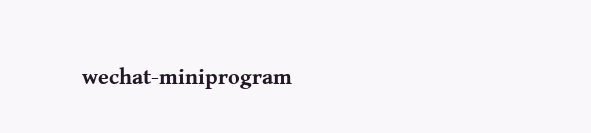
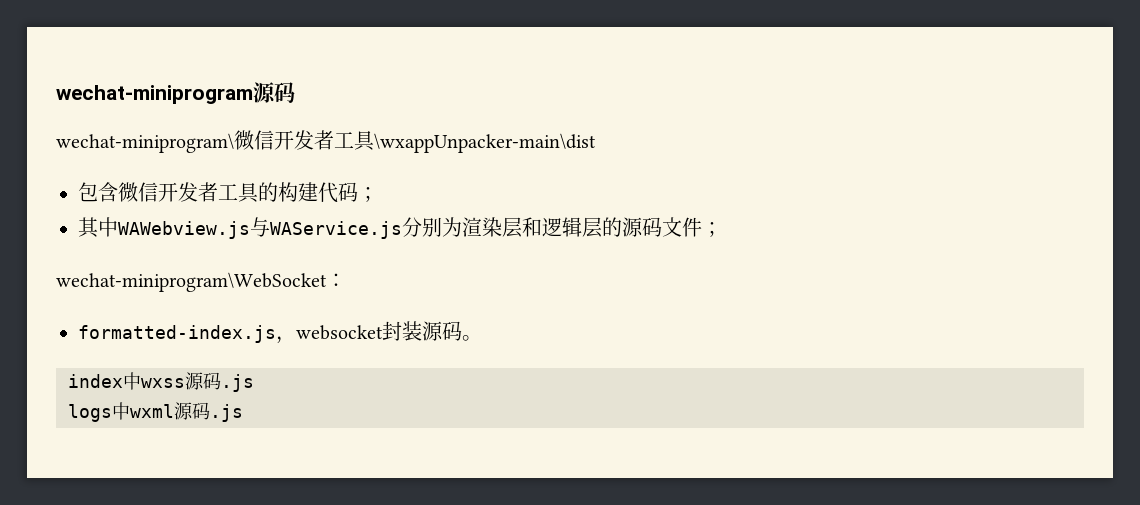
- wechat-miniprogram
+ wechat-miniprogram源码
+ wechat-miniprogram\微信开发者工具\wxappUnpacker-main\dist
+ 包含微信开发者工具的构建代码；
+ 其中WAWebview.js与WAService.js分别为渲染层和逻辑层的源码文件；
+ wechat-miniprogram\WebSocket：
+ formatted-index.js，websocket封装源码。
+ index中wxss源码.js
+ logs中wxml源码.js

